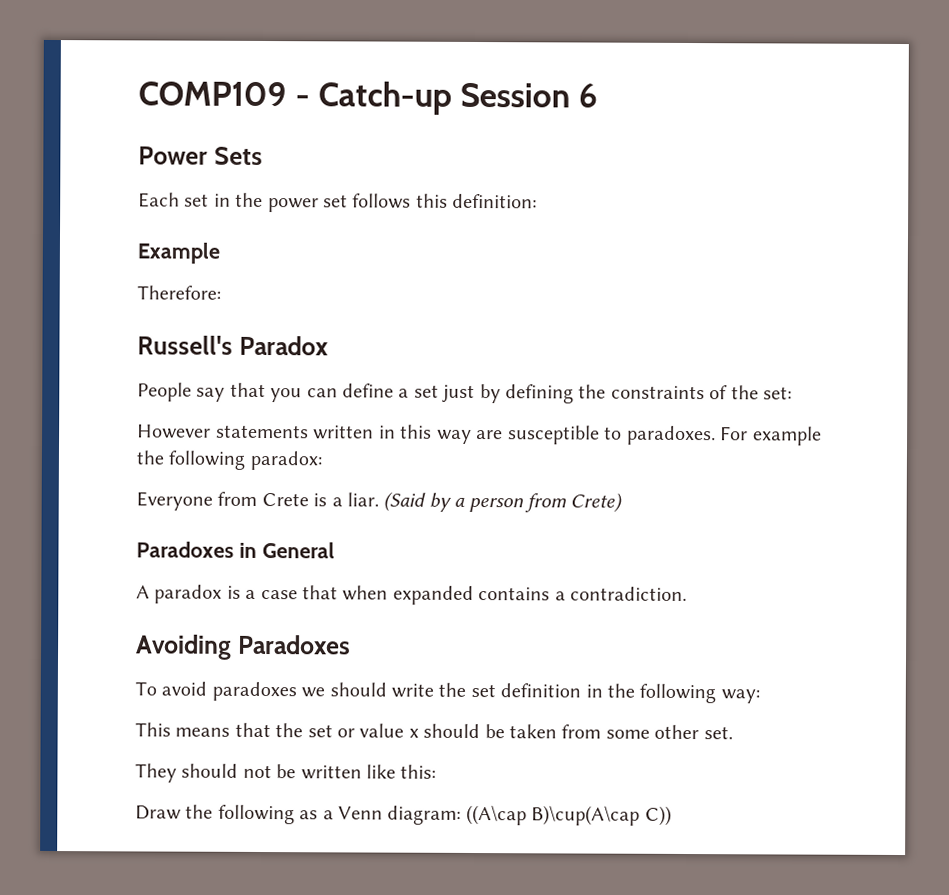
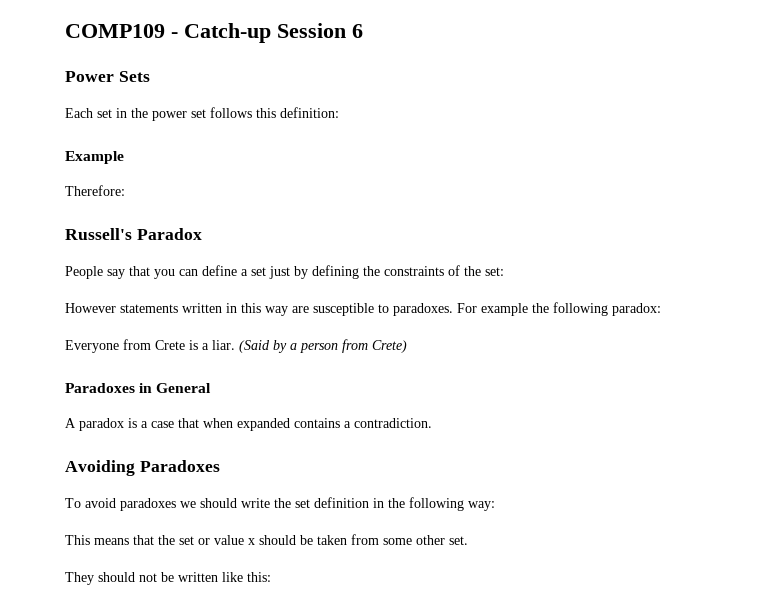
- Draw the following as a Venn diagram: ((A\cap B)\cup(A\cap C))

